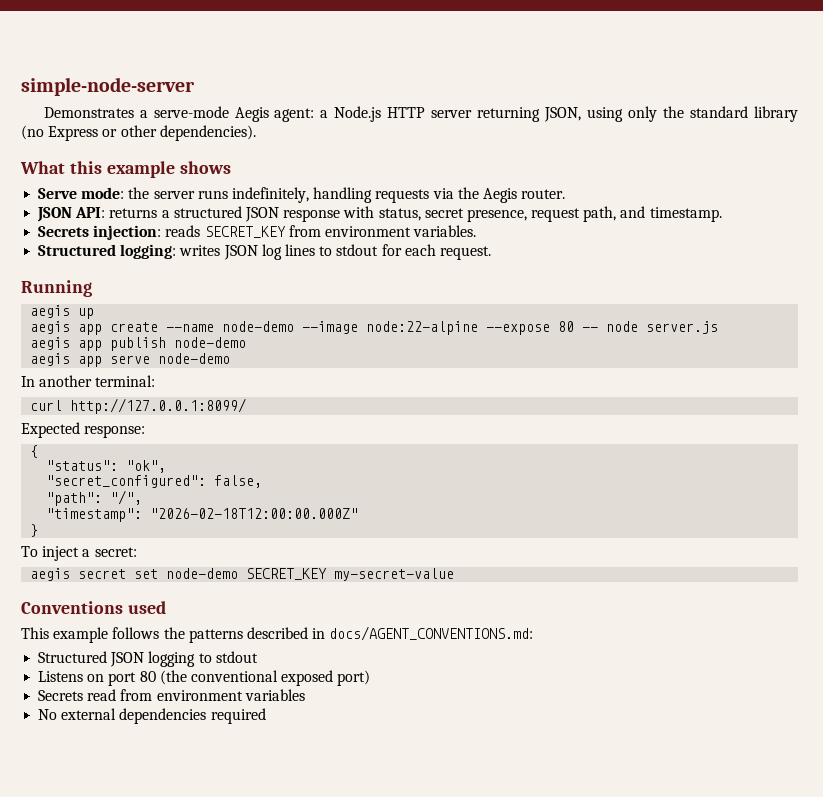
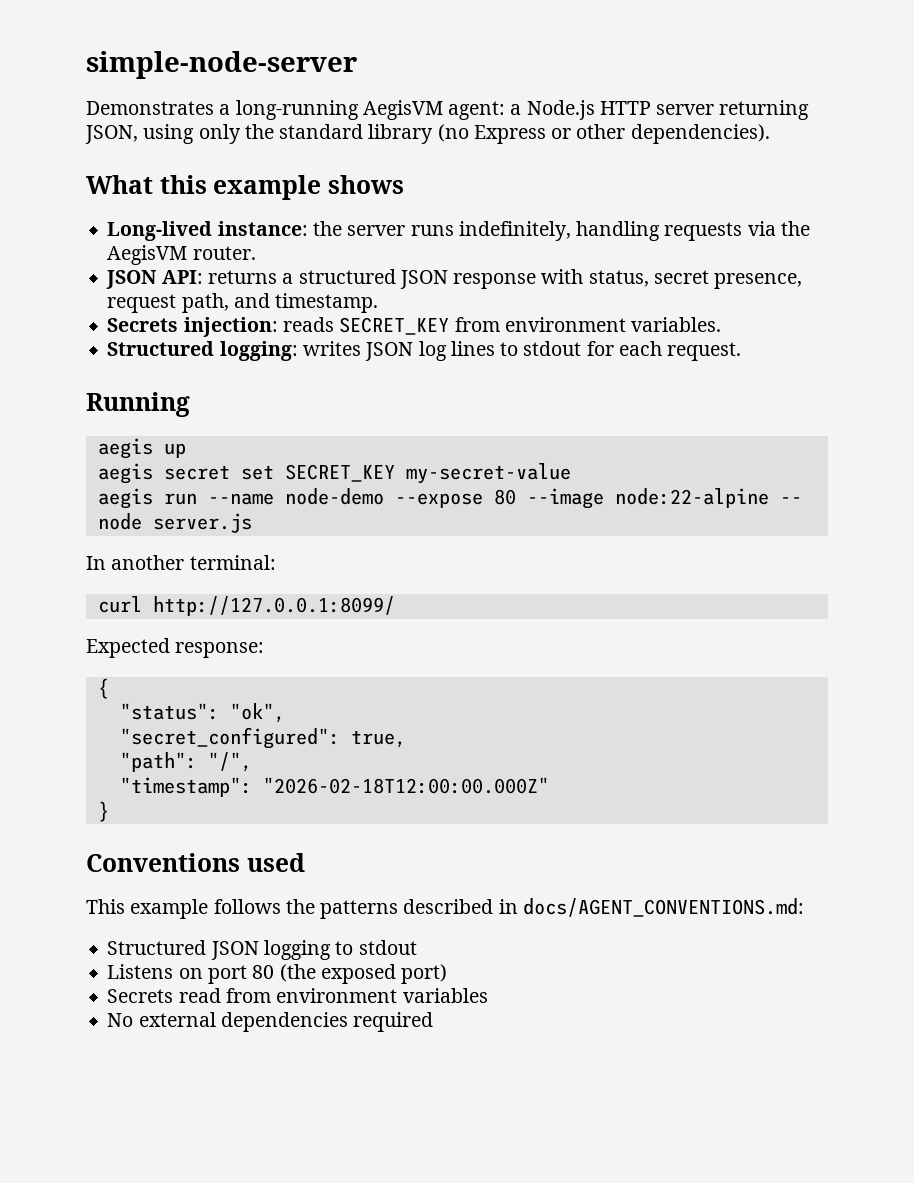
- Demonstrates a serve-mode Aegis agent: a Node.js HTTP server returning JSON, using only the standard library (no Express or other dependencies).
+ Demonstrates a long-running AegisVM agent: a Node.js HTTP server returning JSON, using only the standard library (no Express or other dependencies).
- Serve mode: the server runs indefinitely, handling requests via the Aegis router.
+ Long-lived instance: the server runs indefinitely, handling requests via the AegisVM router.
- aegis app create --name node-demo --image node:22-alpine --expose 80 -- node server.js
- aegis app publish node-demo
- aegis app serve node-demo
+ aegis secret set SECRET_KEY my-secret-value
+ aegis run --name node-demo --expose 80 --image node:22-alpine -- node server.js
- "secret_configured": false,
+ "secret_configured": true,
- To inject a secret:
- aegis secret set node-demo SECRET_KEY my-secret-value
- Listens on port 80 (the conventional exposed port)
+ Listens on port 80 (the exposed port)

